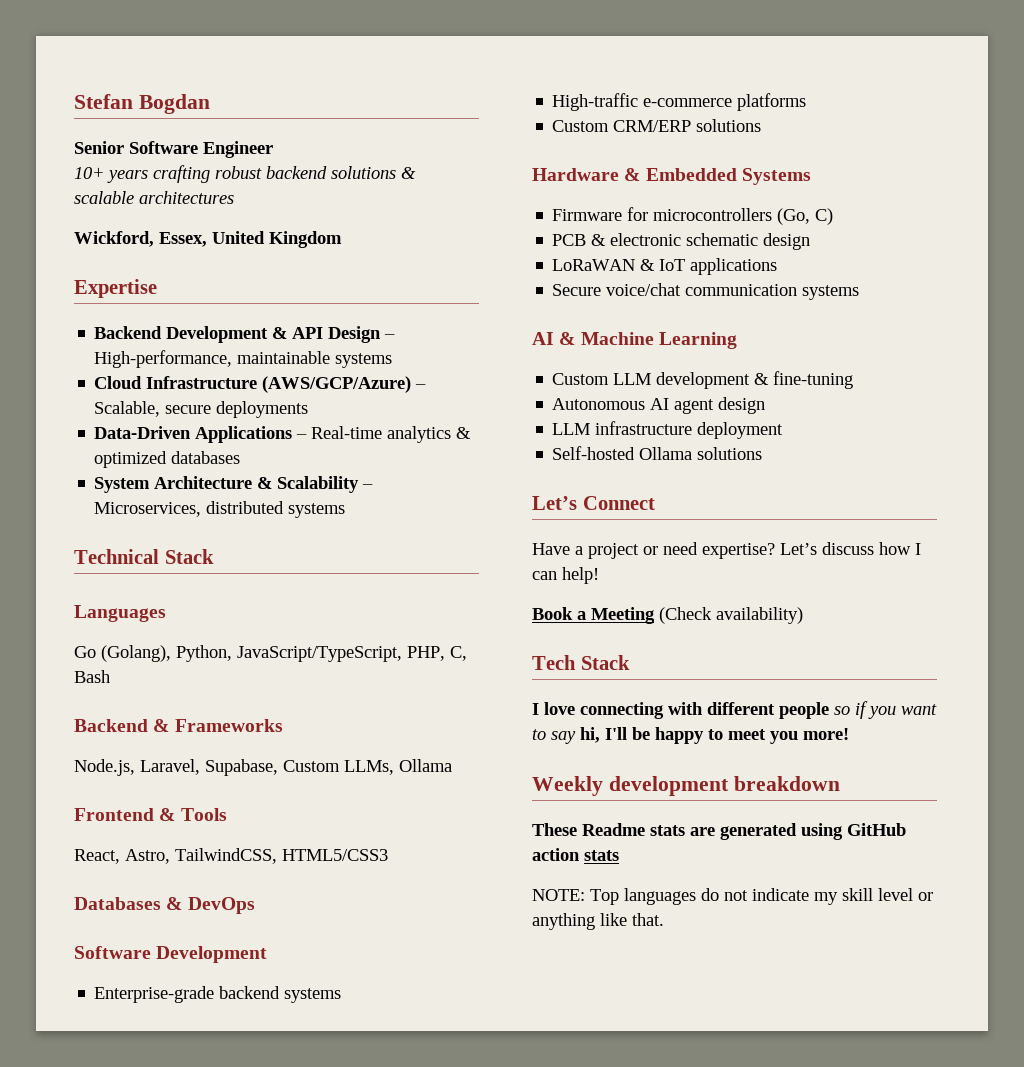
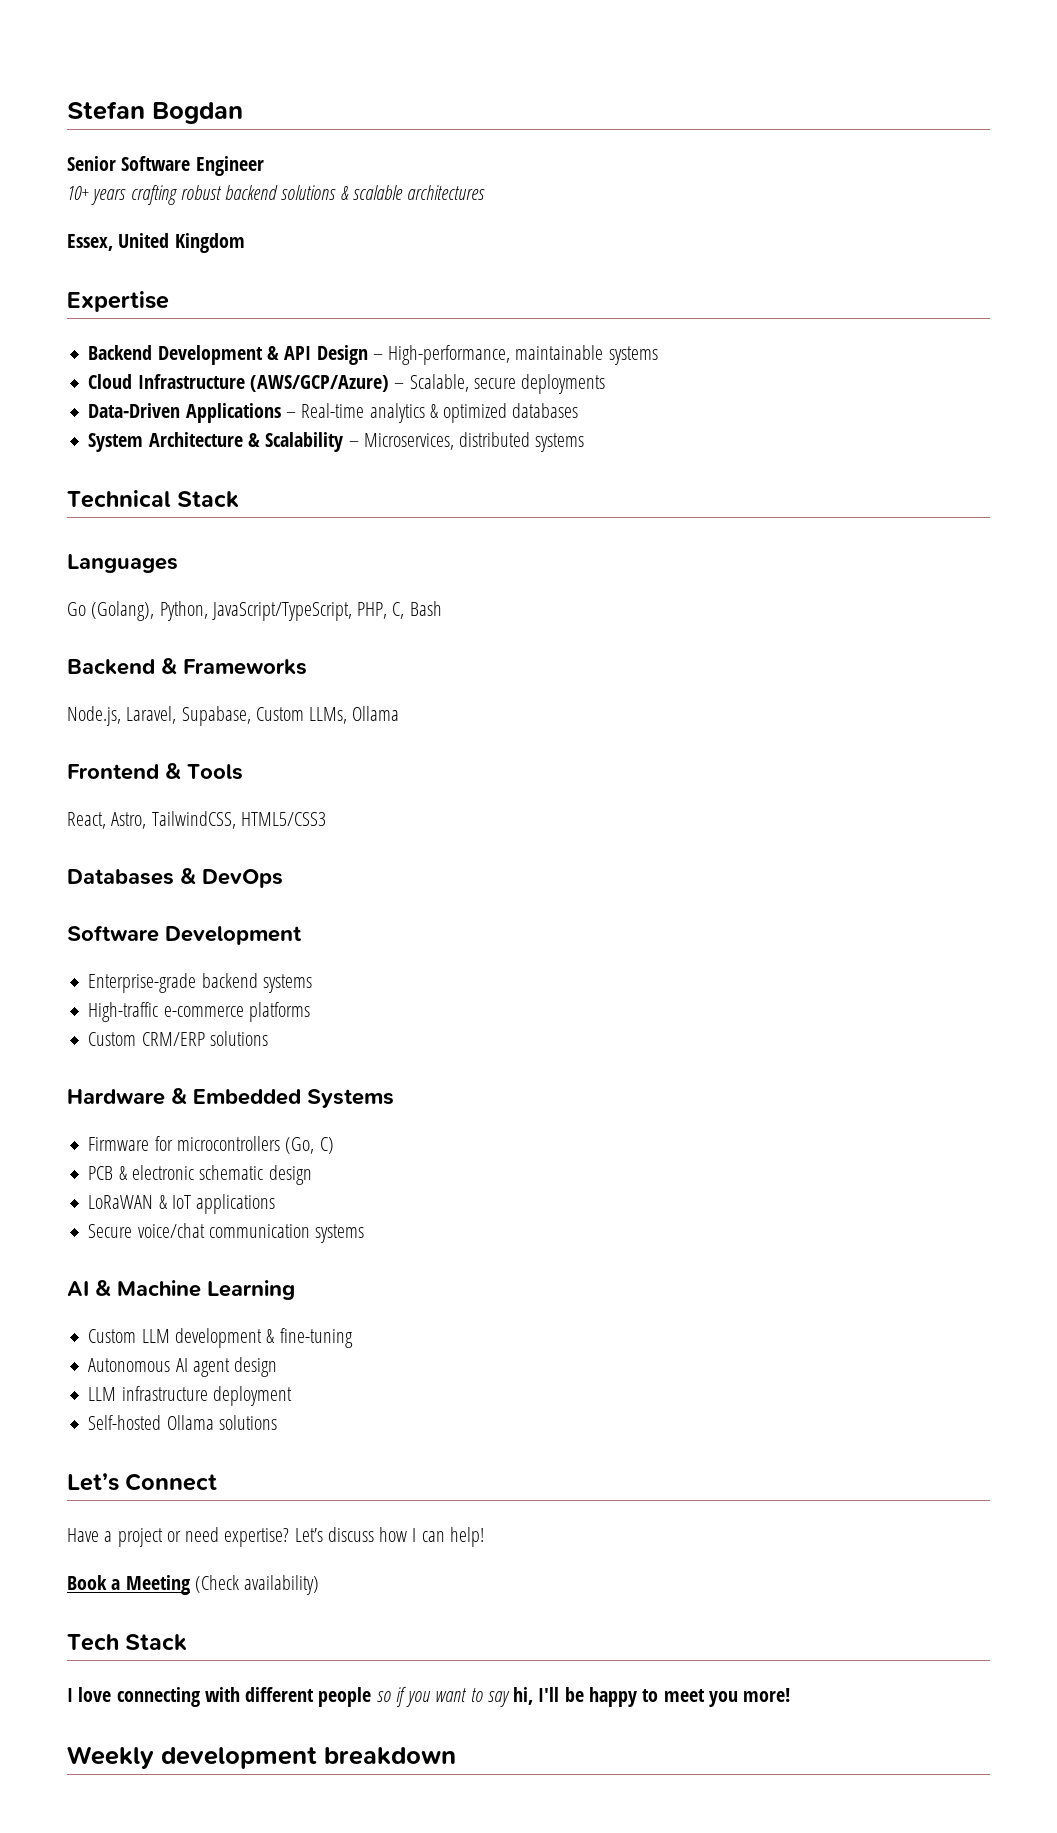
- Wickford, Essex, United Kingdom
+ Essex, United Kingdom
- These Readme stats are generated using GitHub action stats
- NOTE: Top languages do not indicate my skill level or anything like that.

